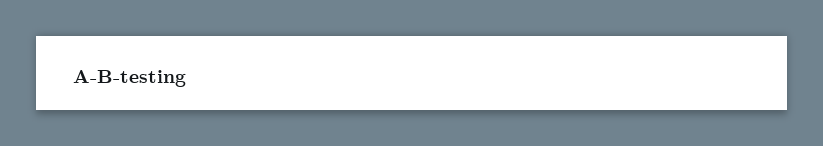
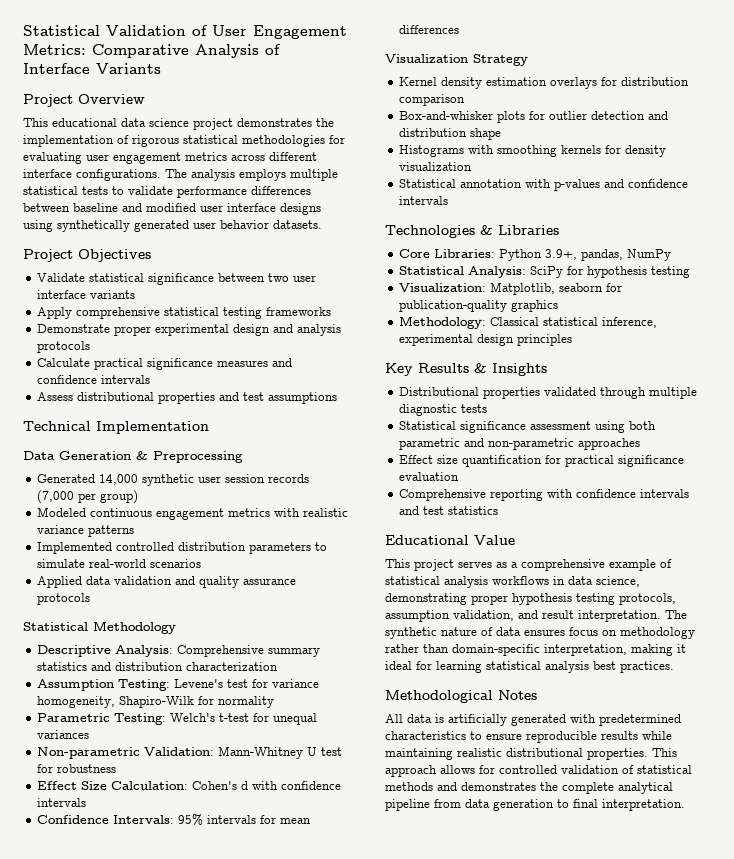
- A-B-testing
+ Statistical Validation of User Engagement Metrics: Comparative Analysis of Interface Variants
+ Project Overview
+ This educational data science project demonstrates the implementation of rigorous statistical methodologies for evaluating user engagement metrics across different interface configurations. The analysis employs multiple statistical tests to validate performance differences between baseline and modified user interface designs using synthetically generated user behavior datasets.
+ Project Objectives
+ Validate statistical significance between two user interface variants
+ Apply comprehensive statistical testing frameworks
+ Demonstrate proper experimental design and analysis protocols
+ Calculate practical significance measures and confidence intervals
+ Assess distributional properties and test assumptions
+ Technical Implementation
+ Data Generation & Preprocessing
+ Generated 14,000 synthetic user session records (7,000 per group)
+ Modeled continuous engagement metrics with realistic variance patterns
+ Implemented controlled distribution parameters to simulate real-world scenarios
+ Applied data validation and quality assurance protocols
+ Statistical Methodology
+ Descriptive Analysis: Comprehensive summary statistics and distribution characterization
+ Assumption Testing: Levene's test for variance homogeneity, Shapiro-Wilk for normality
+ Parametric Testing: Welch's t-test for unequal variances
+ Non-parametric Validation: Mann-Whitney U test for robustness
+ Effect Size Calculation: Cohen's d with confidence intervals
+ Confidence Intervals: 95% intervals for mean differences
+ Visualization Strategy
+ Kernel density estimation overlays for distribution comparison
+ Box-and-whisker plots for outlier detection and distribution shape
+ Histograms with smoothing kernels for density visualization
+ Statistical annotation with p-values and confidence intervals
+ Technologies & Libraries
+ Core Libraries: Python 3.9+, pandas, NumPy
+ Statistical Analysis: SciPy for hypothesis testing
+ Visualization: Matplotlib, seaborn for publication-quality graphics
+ Methodology: Classical statistical inference, experimental design principles
+ Key Results & Insights
+ Distributional properties validated through multiple diagnostic tests
+ Statistical significance assessment using both parametric and non-parametric approaches
+ Effect size quantification for practical significance evaluation
+ Comprehensive reporting with confidence intervals and test statistics
+ Educational Value
+ This project serves as a comprehensive example of statistical analysis workflows in data science, demonstrating proper hypothesis testing protocols, assumption validation, and result interpretation. The synthetic nature of data ensures focus on methodology rather than domain-specific interpretation, making it ideal for learning statistical analysis best practices.
+ Methodological Notes
+ All data is artificially generated with predetermined characteristics to ensure reproducible results while maintaining realistic distributional properties. This approach allows for controlled validation of statistical methods and demonstrates the complete analytical pipeline from data generation to final interpretation.

